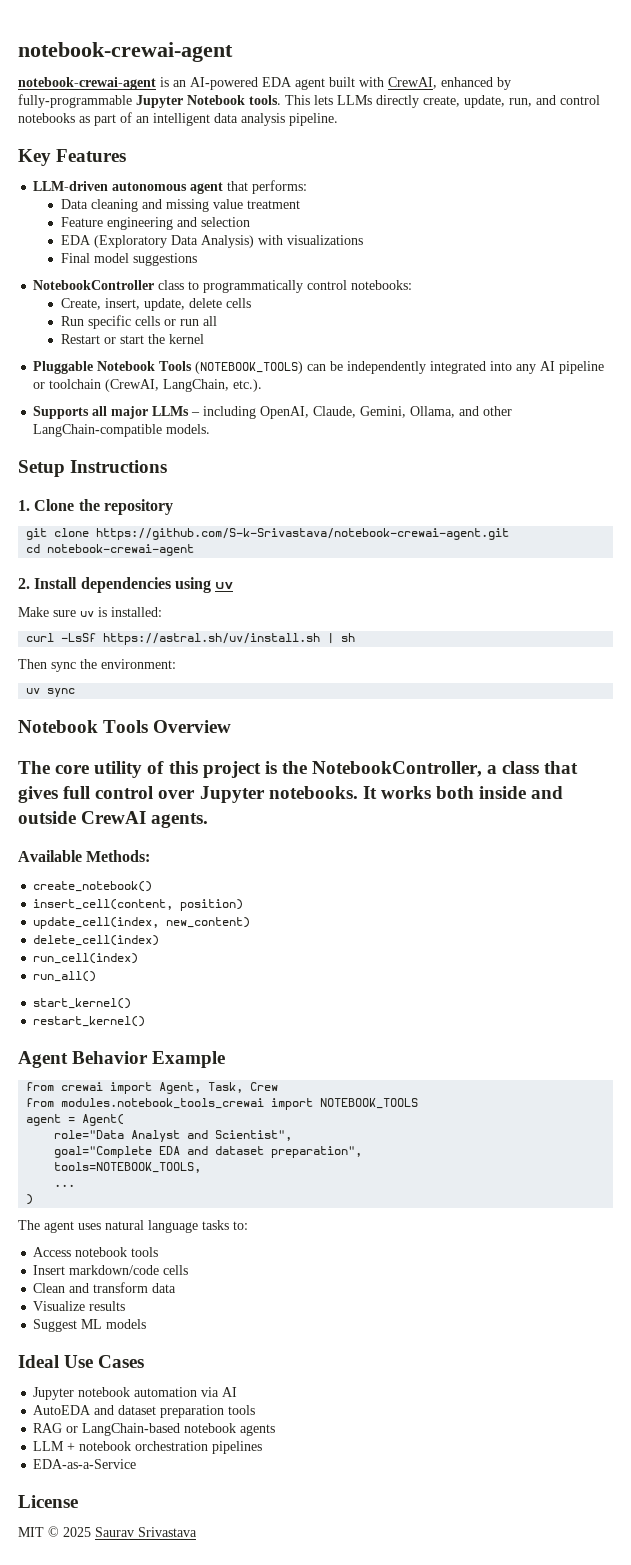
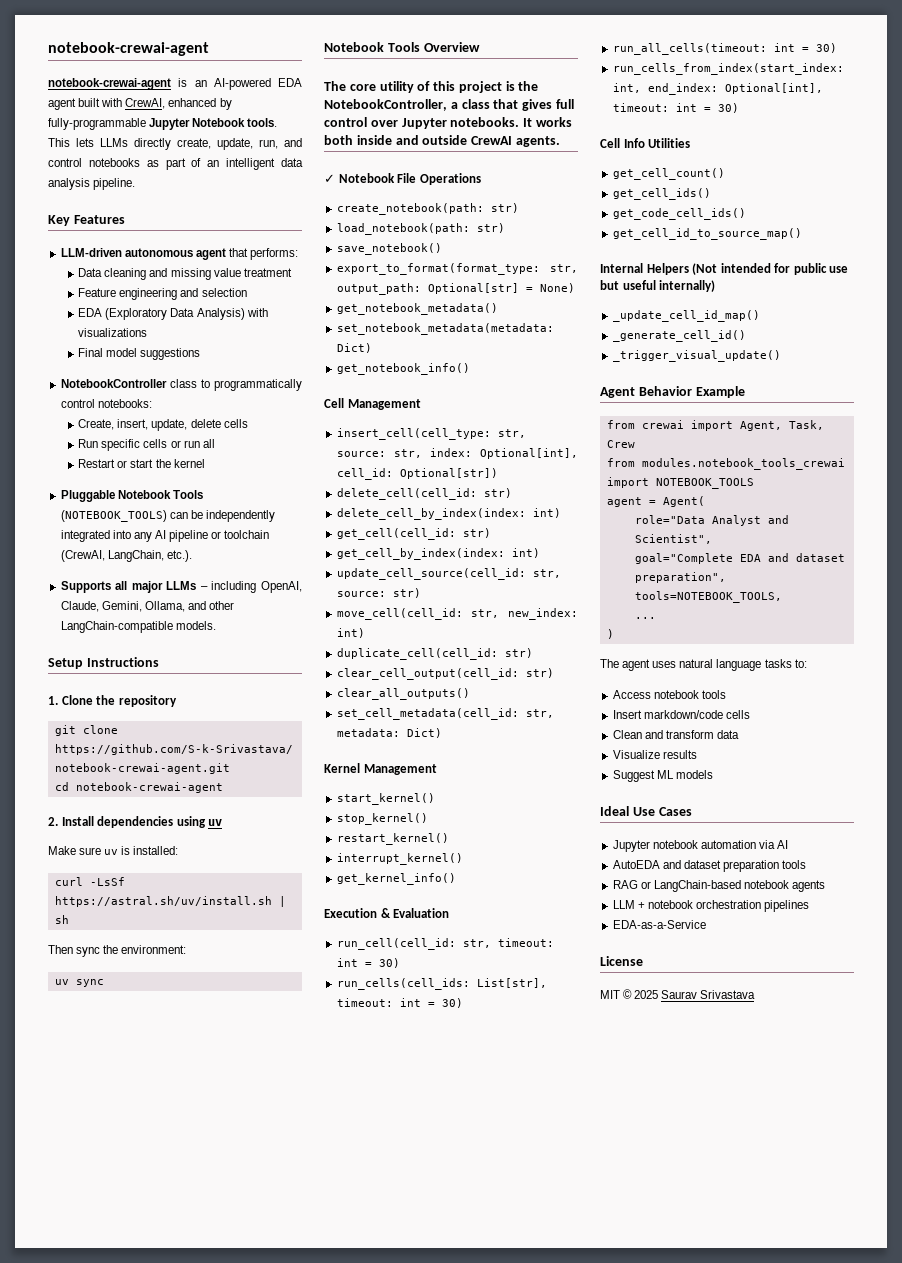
- Available Methods:
- create_notebook()
- insert_cell(content, position)
- update_cell(index, new_content)
- delete_cell(index)
- run_cell(index)
- run_all()
+ ✓ Notebook File Operations
+ create_notebook(path: str)
+ load_notebook(path: str)
+ save_notebook()
+ export_to_format(format_type: str, output_path: Optional[str] = None)
+ get_notebook_metadata()
+ set_notebook_metadata(metadata: Dict)
+ get_notebook_info()
+ Cell Management
+ insert_cell(cell_type: str, source: str, index: Optional[int], cell_id: Optional[str])
+ delete_cell(cell_id: str)
+ delete_cell_by_index(index: int)
+ get_cell(cell_id: str)
+ get_cell_by_index(index: int)
+ update_cell_source(cell_id: str, source: str)
+ move_cell(cell_id: str, new_index: int)
+ duplicate_cell(cell_id: str)
+ clear_cell_output(cell_id: str)
+ clear_all_outputs()
+ set_cell_metadata(cell_id: str, metadata: Dict)
+ Kernel Management
+ stop_kernel()
+ interrupt_kernel()
+ get_kernel_info()
+ Execution & Evaluation
+ run_cell(cell_id: str, timeout: int = 30)
+ run_cells(cell_ids: List[str], timeout: int = 30)
+ run_all_cells(timeout: int = 30)
+ run_cells_from_index(start_index: int, end_index: Optional[int], timeout: int = 30)
+ Cell Info Utilities
+ get_cell_count()
+ get_cell_ids()
+ get_code_cell_ids()
+ get_cell_id_to_source_map()
+ Internal Helpers (Not intended for public use but useful internally)
+ _update_cell_id_map()
+ _generate_cell_id()
+ _trigger_visual_update()

